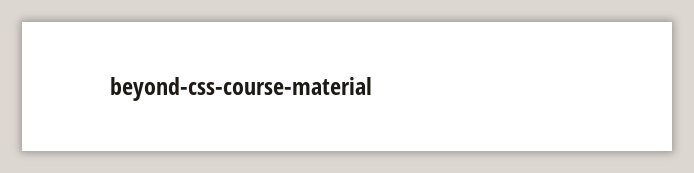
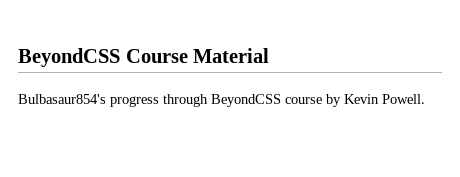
- beyond-css-course-material
+ BeyondCSS Course Material
+ Bulbasaur854's progress through BeyondCSS course by Kevin Powell.

